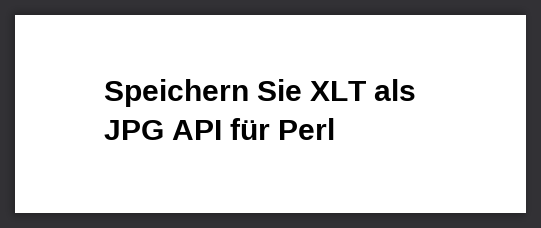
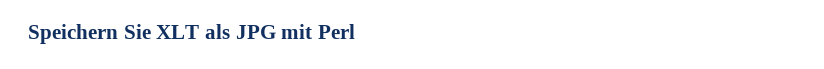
- Speichern Sie XLT als JPG API für Perl
+ Speichern Sie XLT als JPG mit Perl

